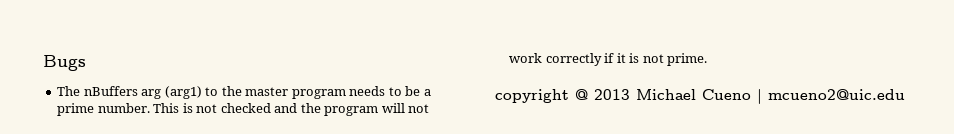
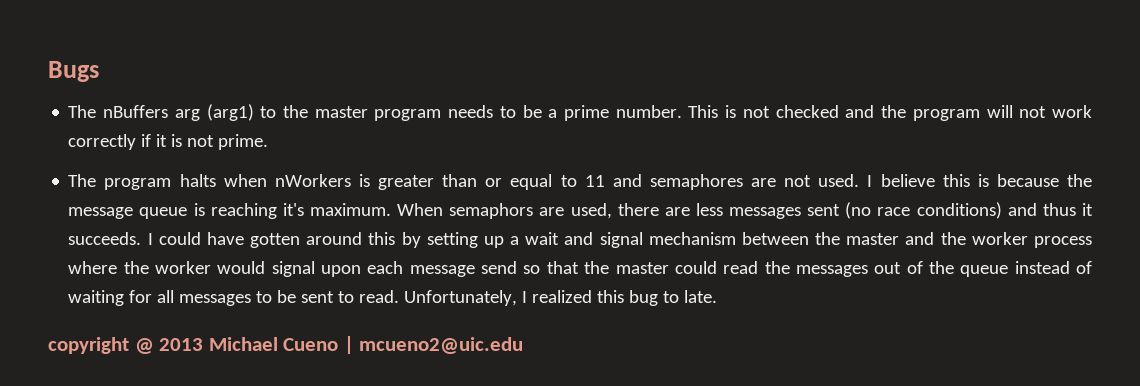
+ The program halts when nWorkers is greater than or equal to 11 and semaphores are not used. I believe this is because the message queue is reaching it's maximum. When semaphors are used, there are less messages sent (no race conditions) and thus it succeeds. I could have gotten around this by setting up a wait and signal mechanism between the master and the worker process where the worker would signal upon each message send so that the master could read the messages out of the queue instead of waiting for all messages to be sent to read. Unfortunately, I realized this bug to late.

